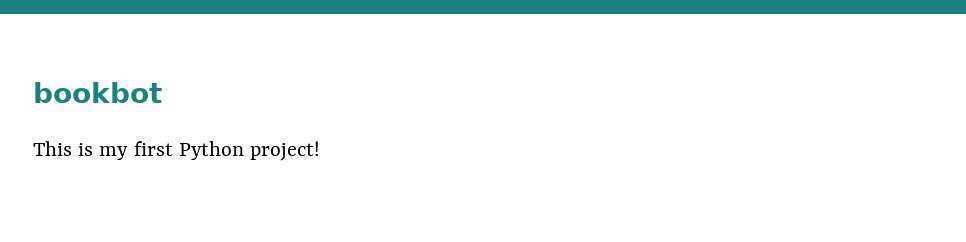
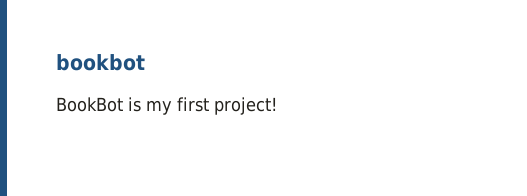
- This is my first Python project!
+ BookBot is my first project!

